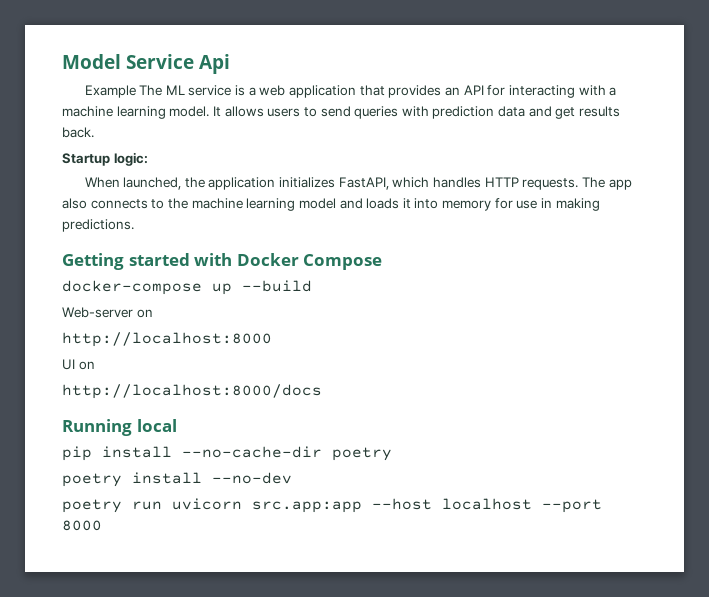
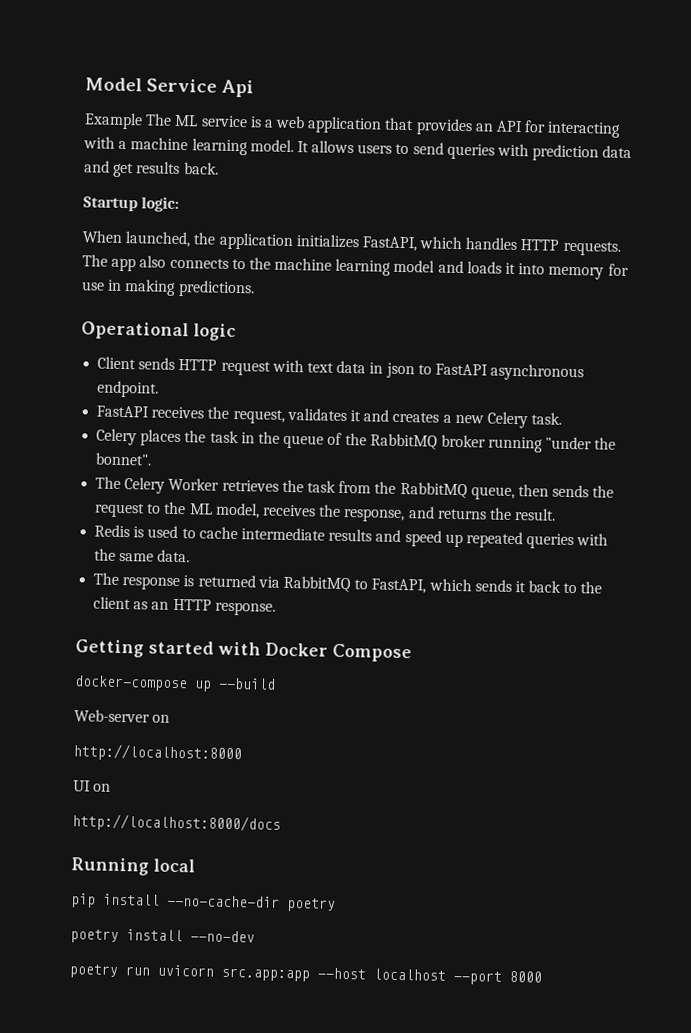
+ Operational logic
+ Client sends HTTP request with text data in json to FastAPI asynchronous endpoint.
+ FastAPI receives the request, validates it and creates a new Celery task.
+ Celery places the task in the queue of the RabbitMQ broker running "under the bonnet".
+ The Celery Worker retrieves the task from the RabbitMQ queue, then sends the request to the ML model, receives the response, and returns the result.
+ Redis is used to cache intermediate results and speed up repeated queries with the same data.
+ The response is returned via RabbitMQ to FastAPI, which sends it back to the client as an HTTP response.

